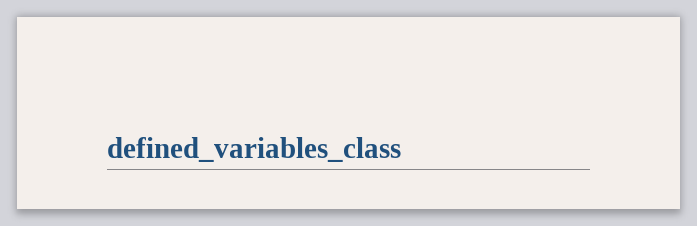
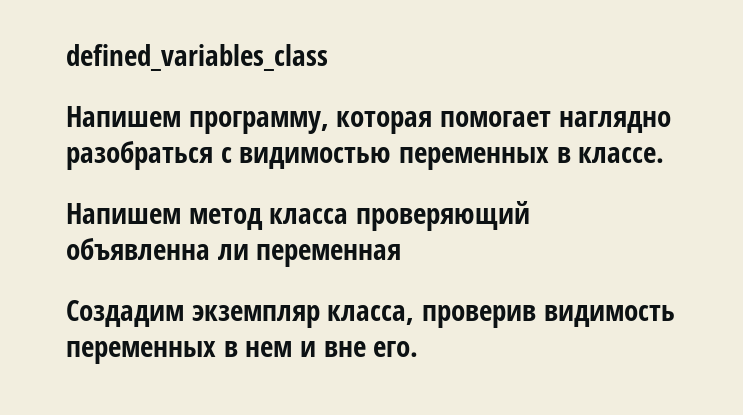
+ Напишем программу, которая помогает наглядно разобраться с видимостью переменных в классе.
+ Напишем метод класса проверяющий объявленна ли переменная
+ Создадим экземпляр класса, проверив видимость переменных в нем и вне его.

